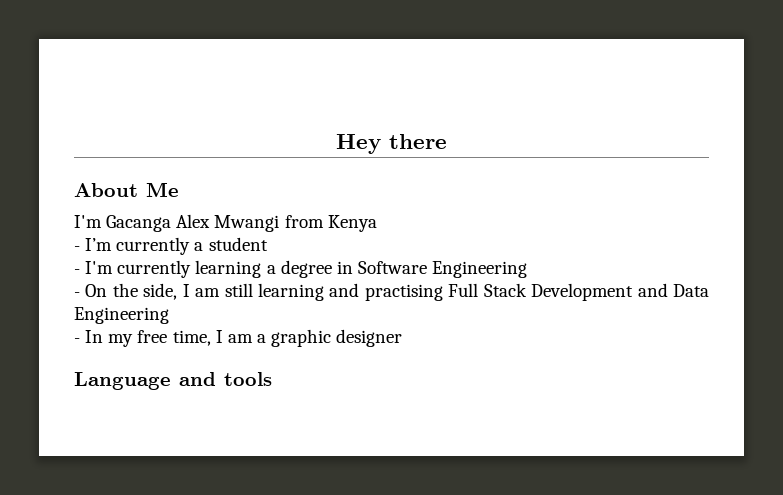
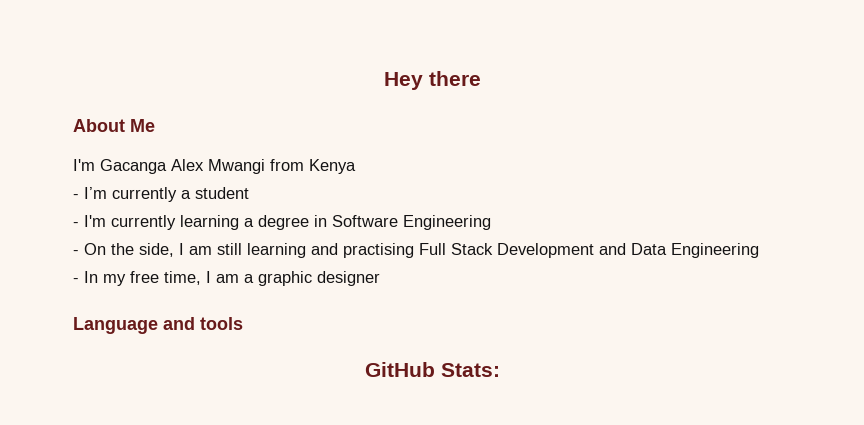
+ GitHub Stats:

